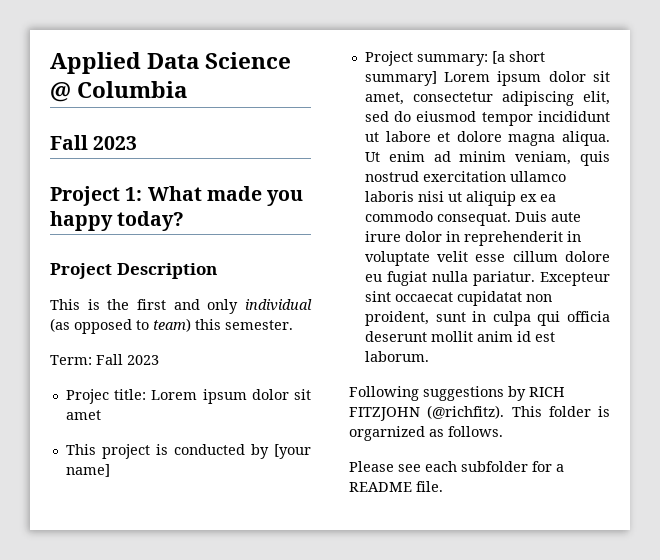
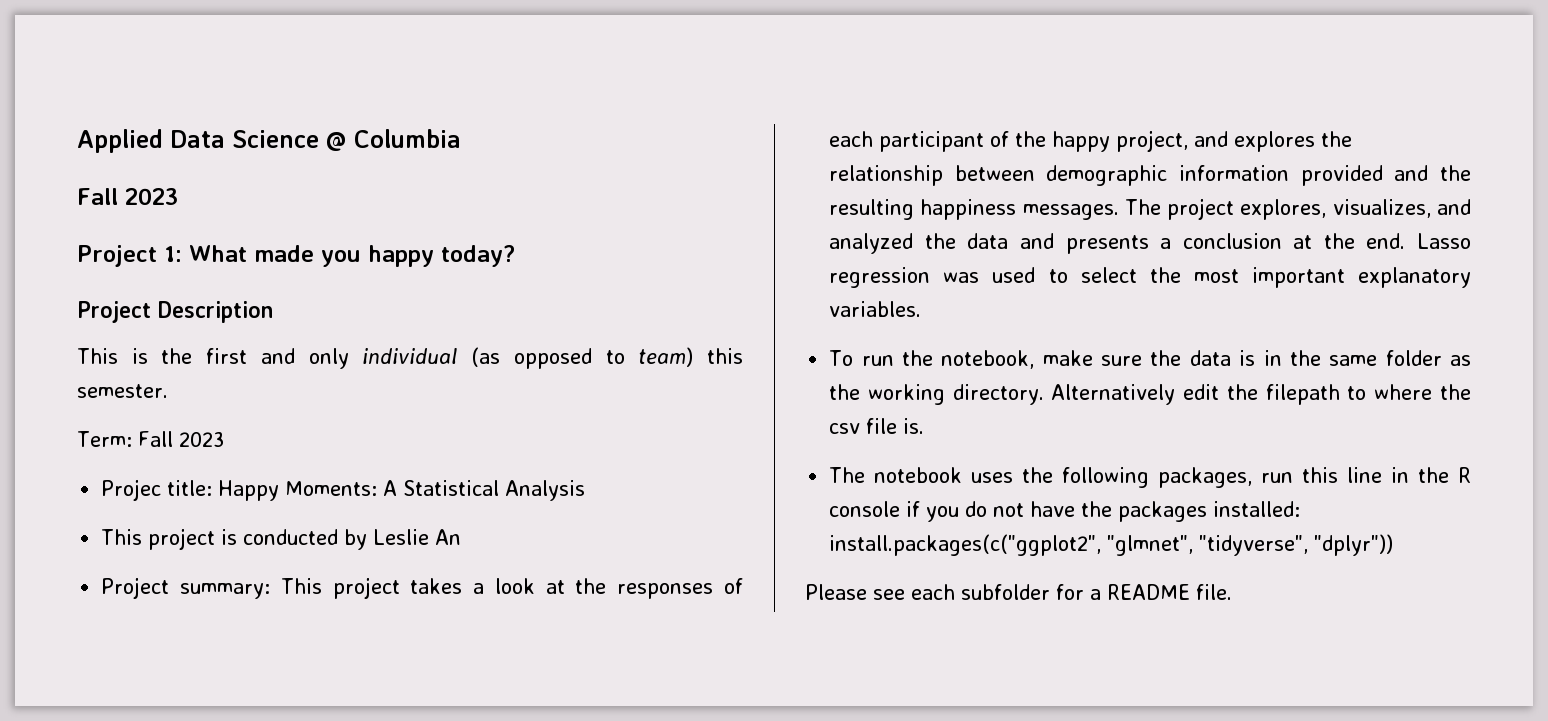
- Projec title: Lorem ipsum dolor sit amet
+ Projec title: Happy Moments: A Statistical Analysis
- This project is conducted by [your name]
+ This project is conducted by Leslie An
- Project summary: [a short summary] Lorem ipsum dolor sit amet, consectetur adipiscing elit, sed do eiusmod tempor incididunt ut labore et dolore magna aliqua. Ut enim ad minim veniam, quis nostrud exercitation ullamco laboris nisi ut aliquip ex ea commodo consequat. Duis aute irure dolor in reprehenderit in voluptate velit esse cillum dolore eu fugiat nulla pariatur. Excepteur sint occaecat cupidatat non proident, sunt in culpa qui officia deserunt mollit anim id est laborum.
- Following suggestions by RICH FITZJOHN (@richfitz). This folder is orgarnized as follows.
+ Project summary: This project takes a look at the responses of each participant of the happy project, and explores the relationship between demographic information provided and the resulting happiness messages. The project explores, visualizes, and analyzed the data and presents a conclusion at the end. Lasso regression was used to select the most important explanatory variables.
+ To run the notebook, make sure the data is in the same folder as the working directory. Alternatively edit the filepath to where the csv file is.
+ The notebook uses the following packages, run this line in the R console if you do not have the packages installed: install.packages(c("ggplot2", "glmnet", "tidyverse", "dplyr"))

